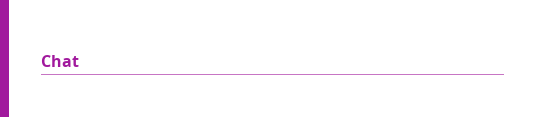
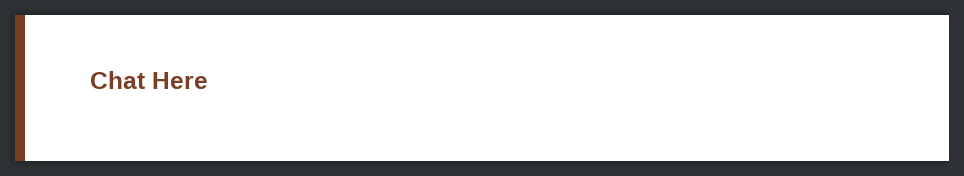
- Chat
+ Chat Here

